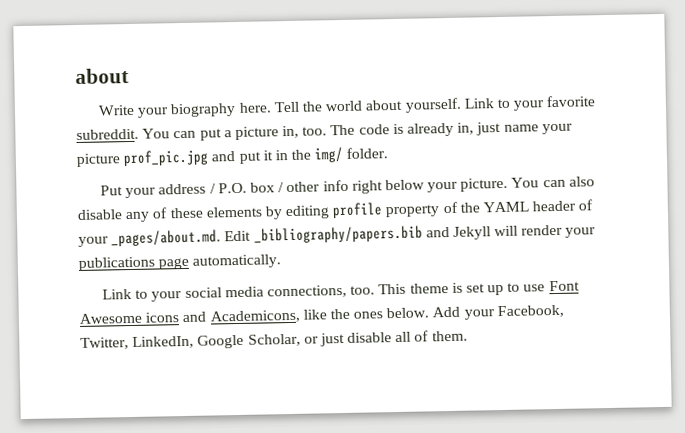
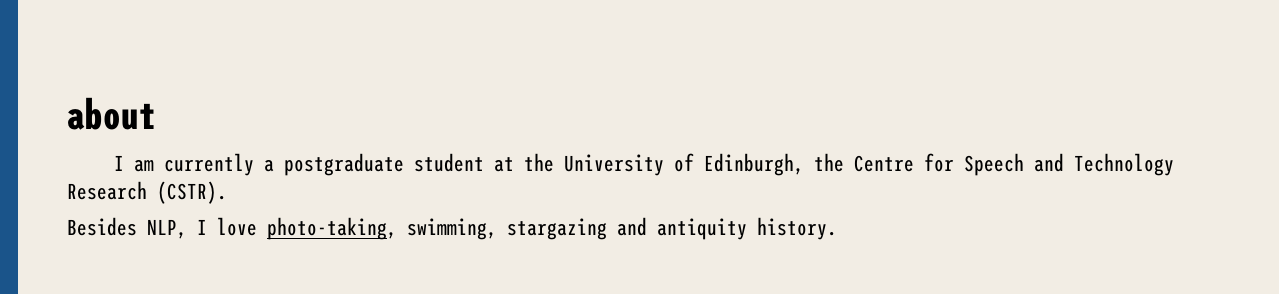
- Write your biography here. Tell the world about yourself. Link to your favorite subreddit. You can put a picture in, too. The code is already in, just name your picture prof_pic.jpg and put it in the img/ folder.
- Put your address / P.O. box / other info right below your picture. You can also disable any of these elements by editing profile property of the YAML header of your _pages/about.md. Edit _bibliography/papers.bib and Jekyll will render your publications page automatically.
- Link to your social media connections, too. This theme is set up to use Font Awesome icons and Academicons, like the ones below. Add your Facebook, Twitter, LinkedIn, Google Scholar, or just disable all of them.
+ I am currently a postgraduate student at the University of Edinburgh, the Centre for Speech and Technology Research (CSTR).
+ Besides NLP, I love photo-taking, swimming, stargazing and antiquity history.

